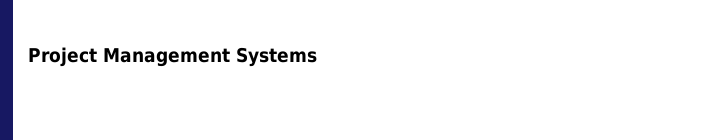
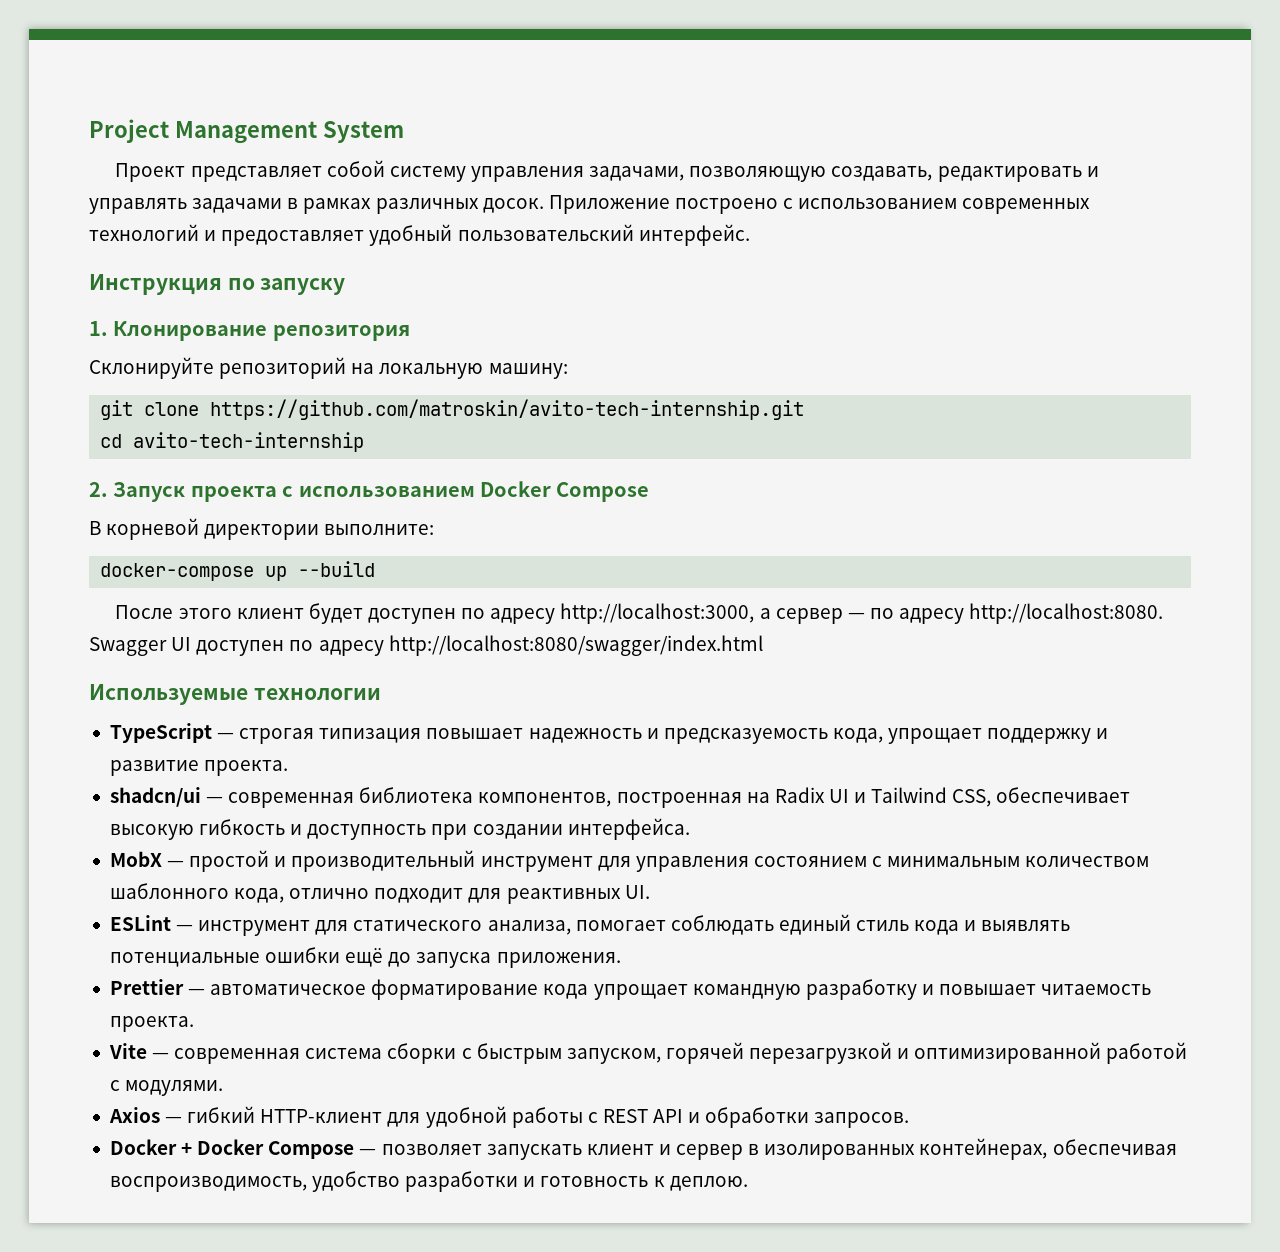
- Project Management Systems
+ Project Management System
+ Проект представляет собой систему управления задачами, позволяющую создавать, редактировать и управлять задачами в рамках различных досок. Приложение построено с использованием современных технологий и предоставляет удобный пользовательский интерфейс.
+ Инструкция по запуску
+ 1. Клонирование репозитория
+ Склонируйте репозиторий на локальную машину:
+ git clone https://github.com/matroskin/avito-tech-internship.git
+ cd avito-tech-internship
+ 2. Запуск проекта с использованием Docker Compose
+ В корневой директории выполните:
+ docker-compose up --build
+ После этого клиент будет доступен по адресу http://localhost:3000, а сервер — по адресу http://localhost:8080. Swagger UI доступен по адресу http://localhost:8080/swagger/index.html
+ Используемые технологии
+ TypeScript — строгая типизация повышает надежность и предсказуемость кода, упрощает поддержку и развитие проекта.
+ shadcn/ui — современная библиотека компонентов, построенная на Radix UI и Tailwind CSS, обеспечивает высокую гибкость и доступность при создании интерфейса.
+ MobX — простой и производительный инструмент для управления состоянием с минимальным количеством шаблонного кода, отлично подходит для реактивных UI.
+ ESLint — инструмент для статического анализа, помогает соблюдать единый стиль кода и выявлять потенциальные ошибки ещё до запуска приложения.
+ Prettier — автоматическое форматирование кода упрощает командную разработку и повышает читаемость проекта.
+ Vite — современная система сборки с быстрым запуском, горячей перезагрузкой и оптимизированной работой с модулями.
+ Axios — гибкий HTTP-клиент для удобной работы с REST API и обработки запросов.
+ Docker + Docker Compose — позволяет запускать клиент и сервер в изолированных контейнерах, обеспечивая воспроизводимость, удобство разработки и готовность к деплою.

